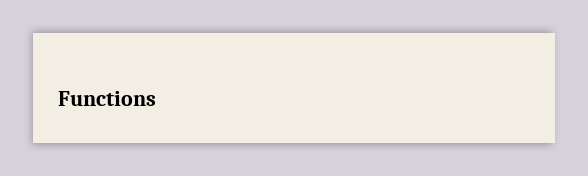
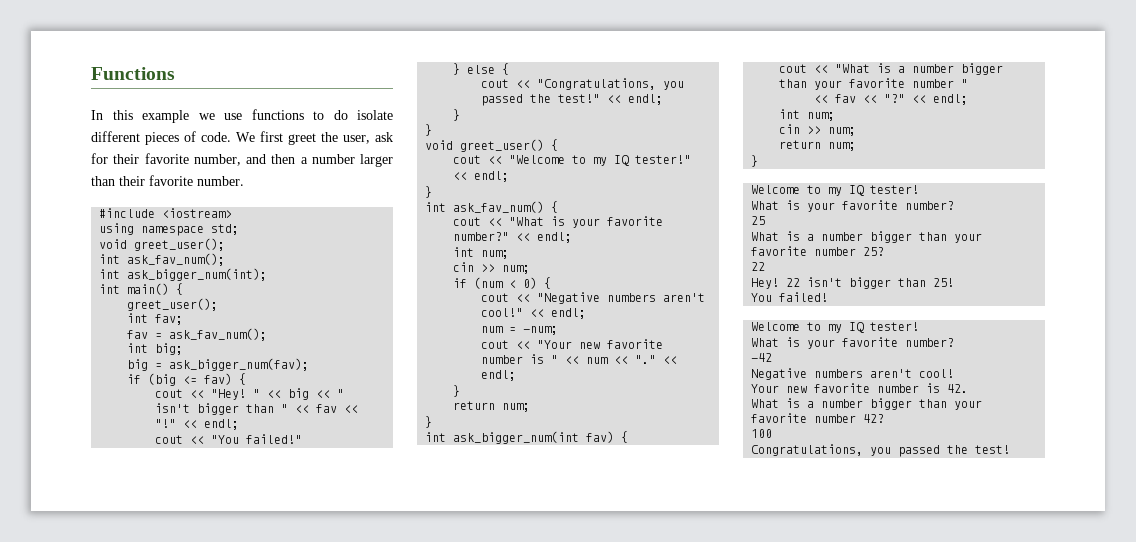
+ In this example we use functions to do isolate different pieces of code. We first greet the user, ask for their favorite number, and then a number larger than their favorite number.
+ #include <iostream>
+ using namespace std;
+ void greet_user();
+ int ask_fav_num();
+ int ask_bigger_num(int);
+ int main() {
+ greet_user();
+ int fav;
+ fav = ask_fav_num();
+ int big;
+ big = ask_bigger_num(fav);
+ if (big <= fav) {
+ cout << "Hey! " << big << " isn't bigger than " << fav << "!" << endl;
+ cout << "You failed!"
+ } else {
+ cout << "Congratulations, you passed the test!" << endl;
+ }
+ }
+ void greet_user() {
+ cout << "Welcome to my IQ tester!" << endl;
+ }
+ int ask_fav_num() {
+ cout << "What is your favorite number?" << endl;
+ int num;
+ cin >> num;
+ if (num < 0) {
+ cout << "Negative numbers aren't cool!" << endl;
+ num = -num;
+ cout << "Your new favorite number is " << num << "." << endl;
+ }
+ return num;
+ }
+ int ask_bigger_num(int fav) {
+ cout << "What is a number bigger than your favorite number "
+ << fav << "?" << endl;
+ int num;
+ cin >> num;
+ return num;
+ }
+ Welcome to my IQ tester!
+ What is your favorite number?
+ 25
+ What is a number bigger than your favorite number 25?
+ 22
+ Hey! 22 isn't bigger than 25!
+ You failed!
+ Welcome to my IQ tester!
+ What is your favorite number?
+ -42
+ Negative numbers aren't cool!
+ Your new favorite number is 42.
+ What is a number bigger than your favorite number 42?
+ 100
+ Congratulations, you passed the test!

